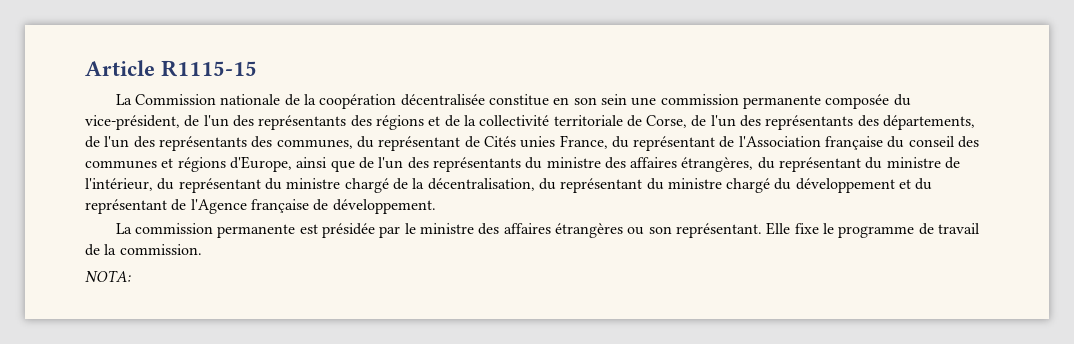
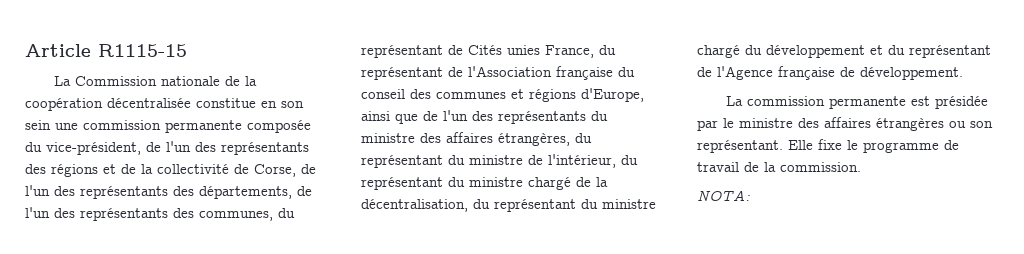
- La Commission nationale de la coopération décentralisée constitue en son sein une commission permanente composée du vice-président, de l'un des représentants des régions et de la collectivité territoriale de Corse, de l'un des représentants des départements, de l'un des représentants des communes, du représentant de Cités unies France, du représentant de l'Association française du conseil des communes et régions d'Europe, ainsi que de l'un des représentants du ministre des affaires étrangères, du représentant du ministre de l'intérieur, du représentant du ministre chargé de la décentralisation, du représentant du ministre chargé du développement et du représentant de l'Agence française de développement.
+ La Commission nationale de la coopération décentralisée constitue en son sein une commission permanente composée du vice-président, de l'un des représentants des régions et de la collectivité de Corse, de l'un des représentants des départements, de l'un des représentants des communes, du représentant de Cités unies France, du représentant de l'Association française du conseil des communes et régions d'Europe, ainsi que de l'un des représentants du ministre des affaires étrangères, du représentant du ministre de l'intérieur, du représentant du ministre chargé de la décentralisation, du représentant du ministre chargé du développement et du représentant de l'Agence française de développement.

